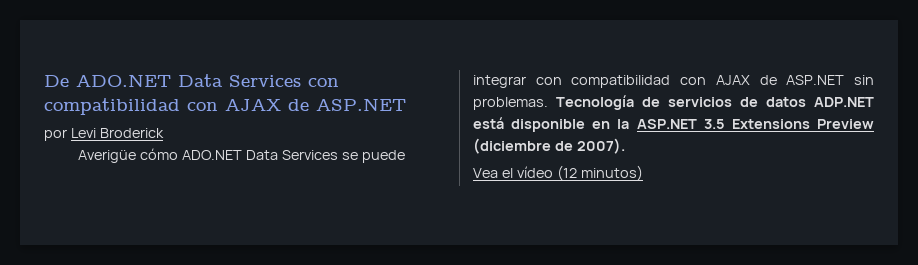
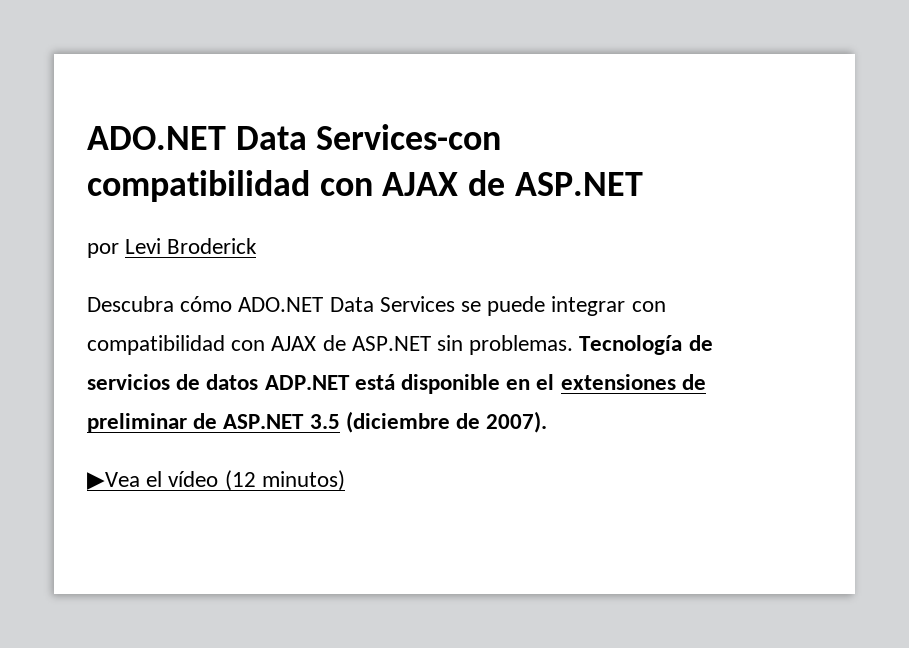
- De ADO.NET Data Services con compatibilidad con AJAX de ASP.NET
+ ADO.NET Data Services-con compatibilidad con AJAX de ASP.NET
- Averigüe cómo ADO.NET Data Services se puede integrar con compatibilidad con AJAX de ASP.NET sin problemas.
+ Descubra cómo ADO.NET Data Services se puede integrar con compatibilidad con AJAX de ASP.NET sin problemas.
- Tecnología de servicios de datos ADP.NET está disponible en la ASP.NET 3.5 Extensions Preview (diciembre de 2007).
+ Tecnología de servicios de datos ADP.NET está disponible en el extensiones de preliminar de ASP.NET 3.5 (diciembre de 2007).
- Vea el vídeo (12 minutos)
+ ▶Vea el vídeo (12 minutos)

